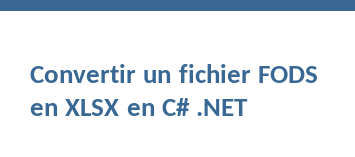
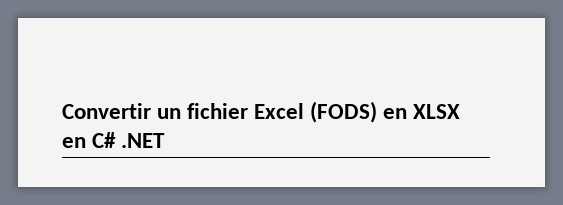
- Convertir un fichier FODS en XLSX en C# .NET
+ Convertir un fichier Excel (FODS) en XLSX en C# .NET

